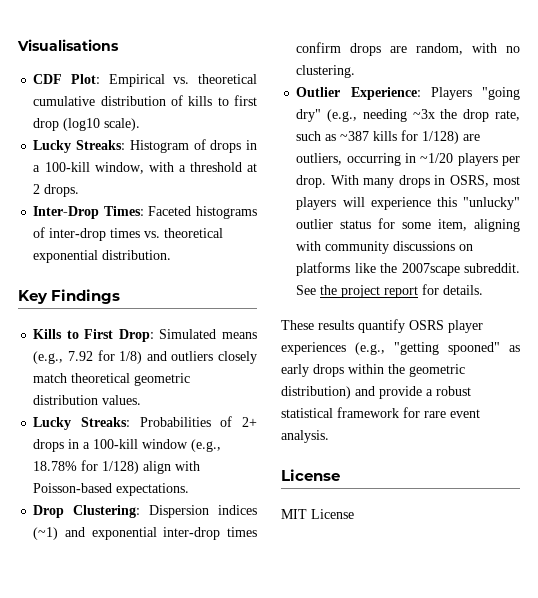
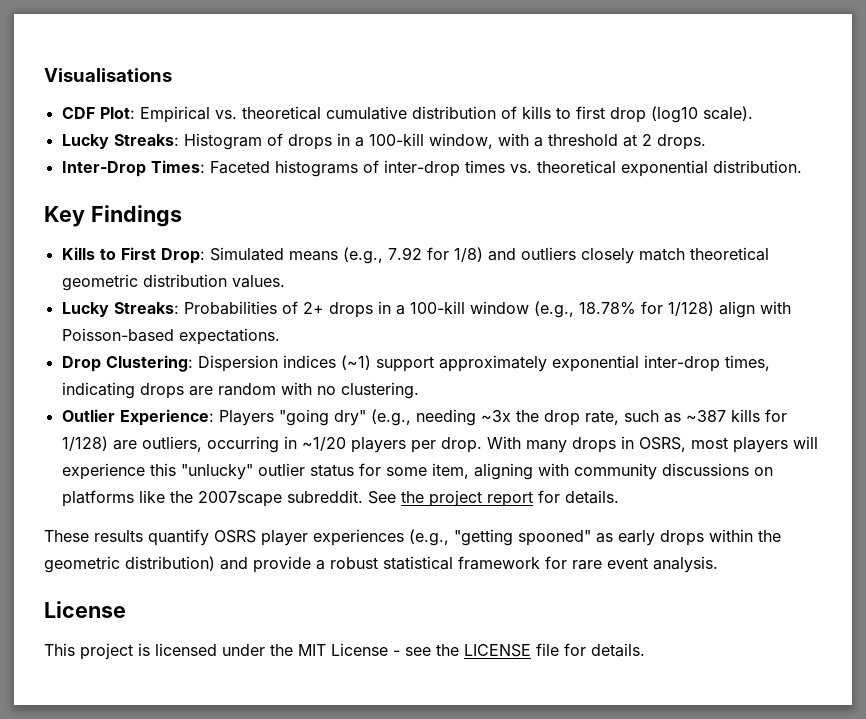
- Drop Clustering: Dispersion indices (~1) and exponential inter-drop times confirm drops are random, with no clustering.
+ Drop Clustering: Dispersion indices (~1) support approximately exponential inter-drop times, indicating drops are random with no clustering.
- MIT License
+ This project is licensed under the MIT License - see the LICENSE file for details.

